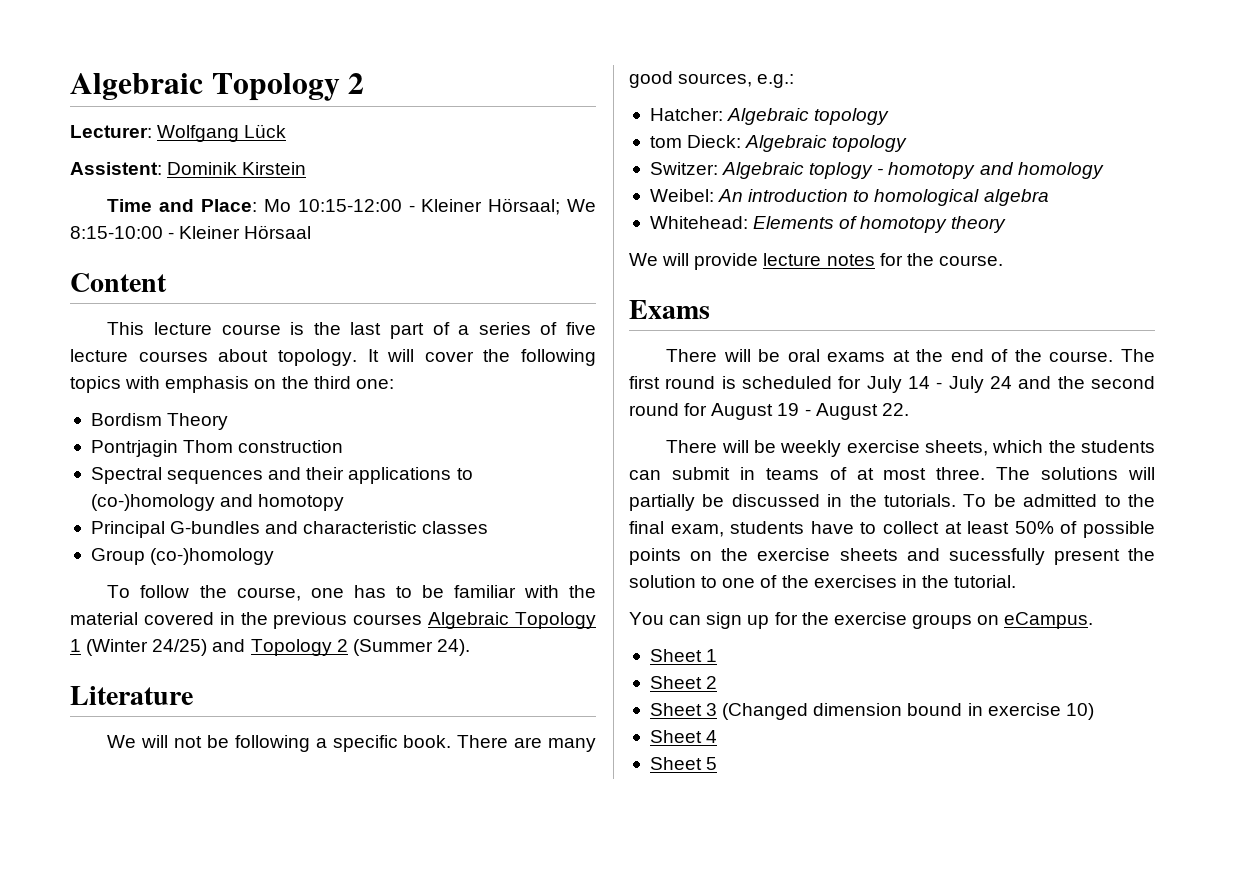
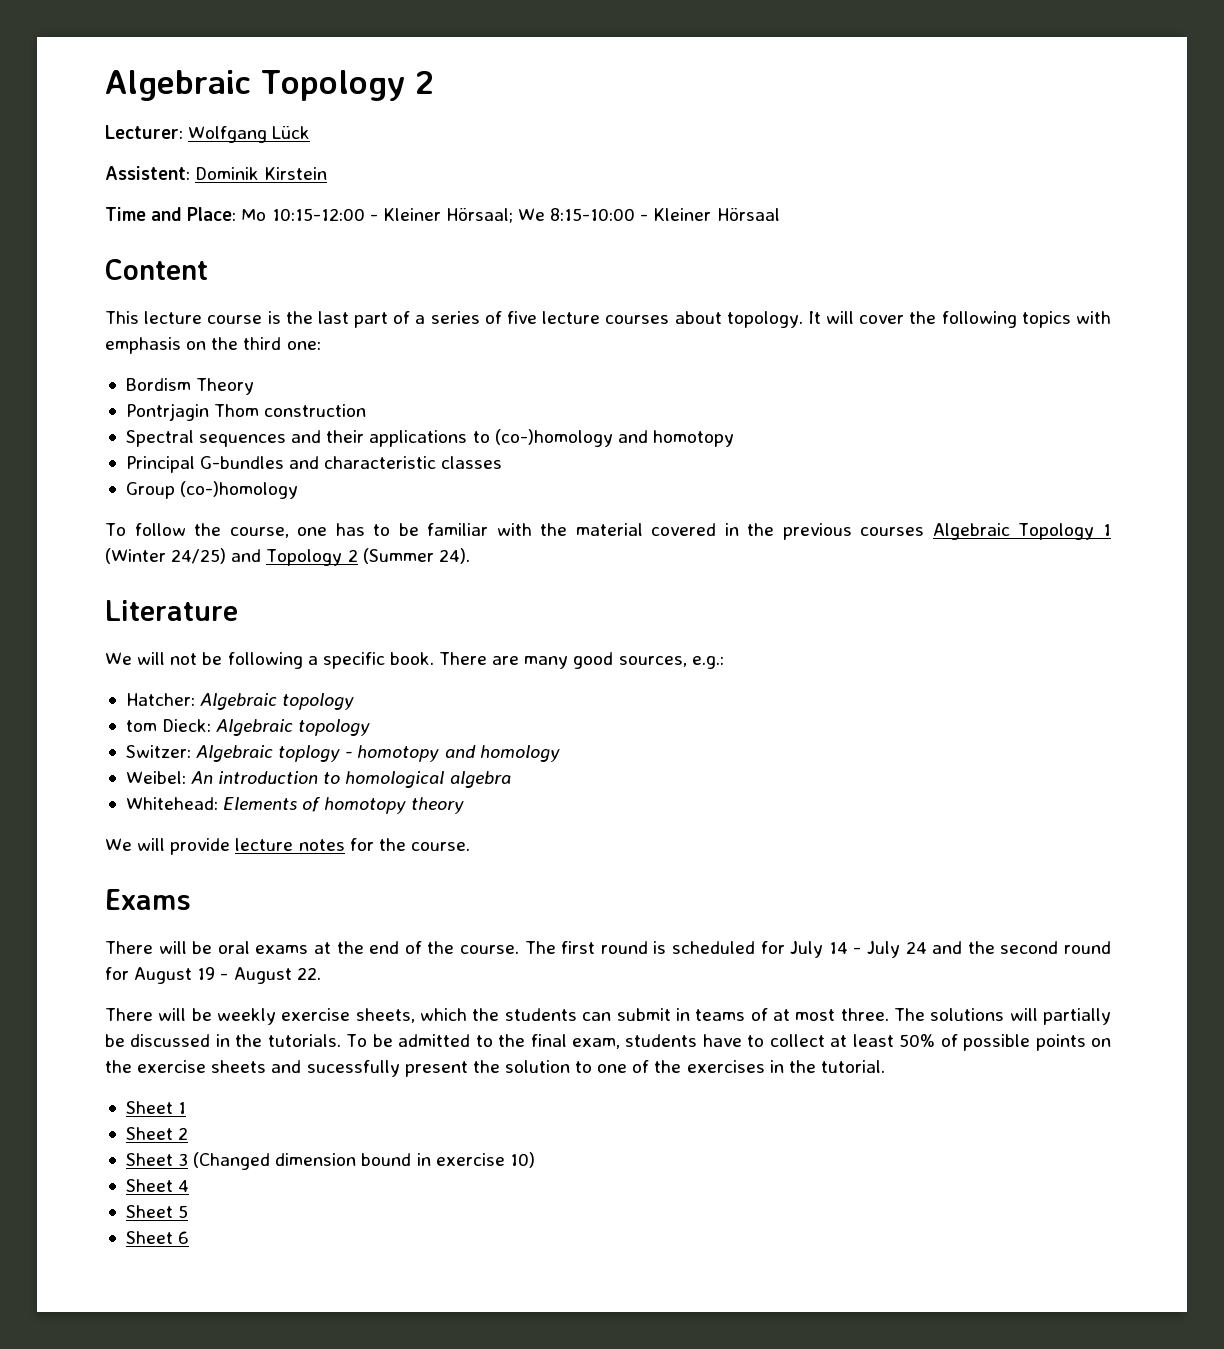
- You can sign up for the exercise groups on eCampus.
+ Sheet 6

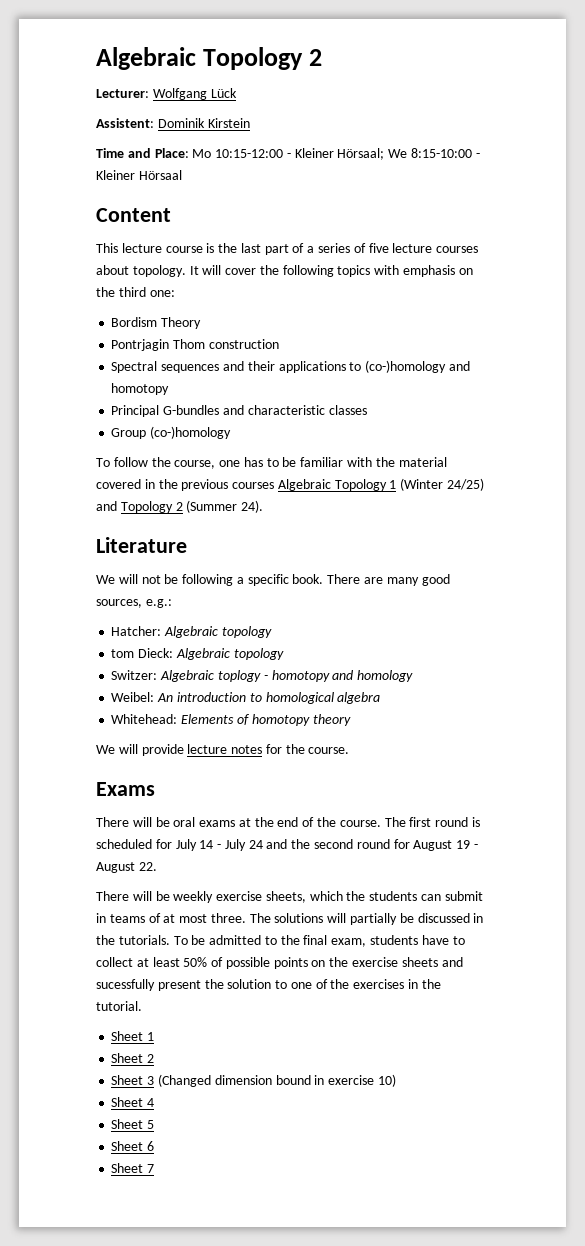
+ Sheet 7

